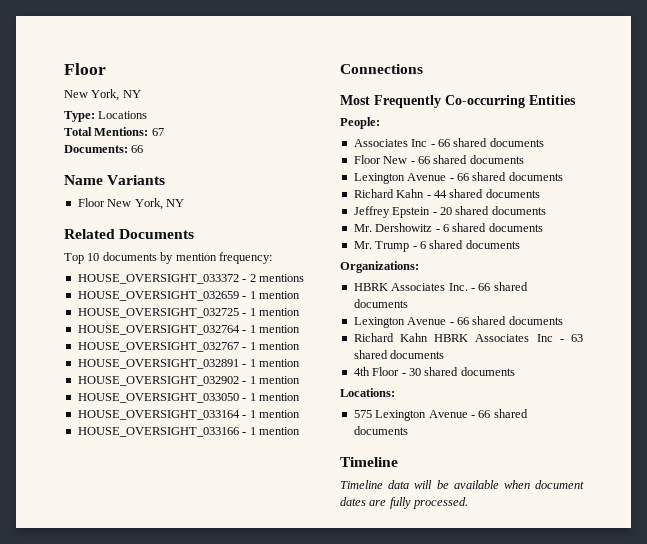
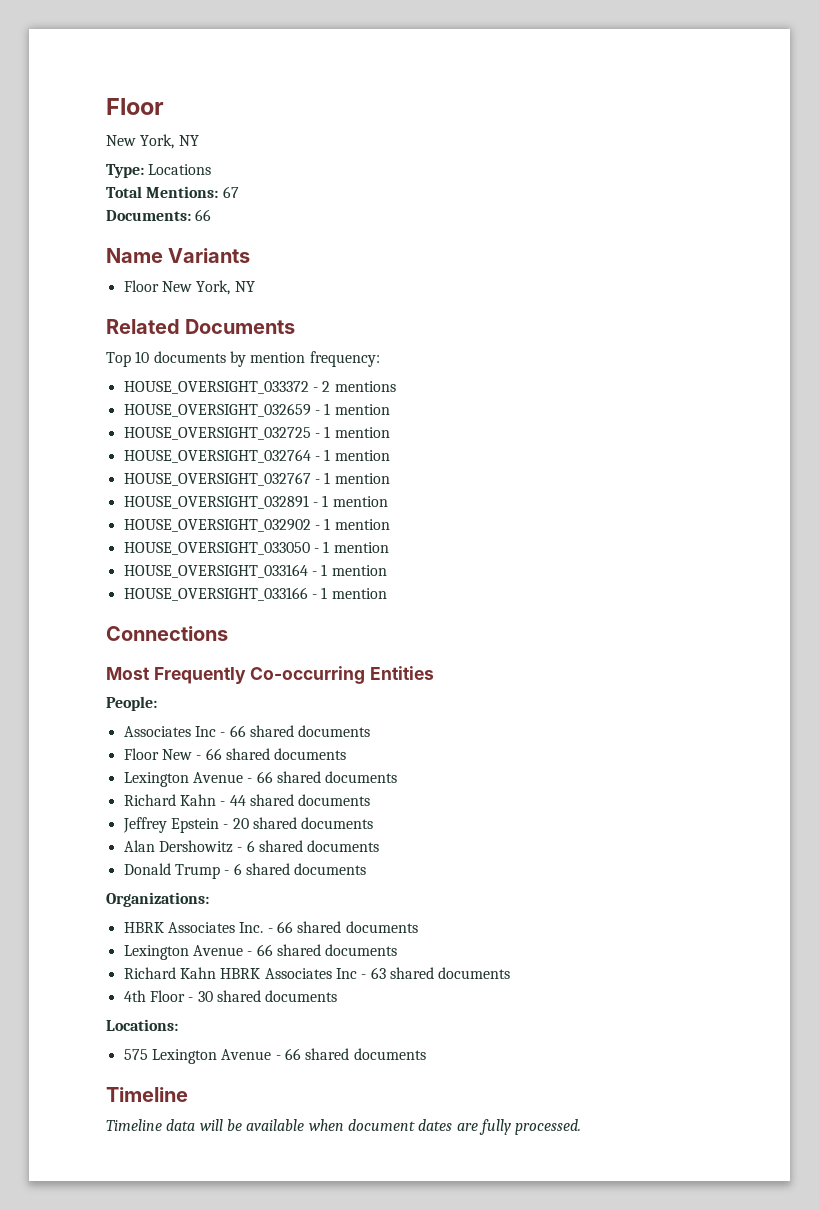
- Mr. Dershowitz - 6 shared documents
+ Alan Dershowitz - 6 shared documents
- Mr. Trump - 6 shared documents
+ Donald Trump - 6 shared documents

